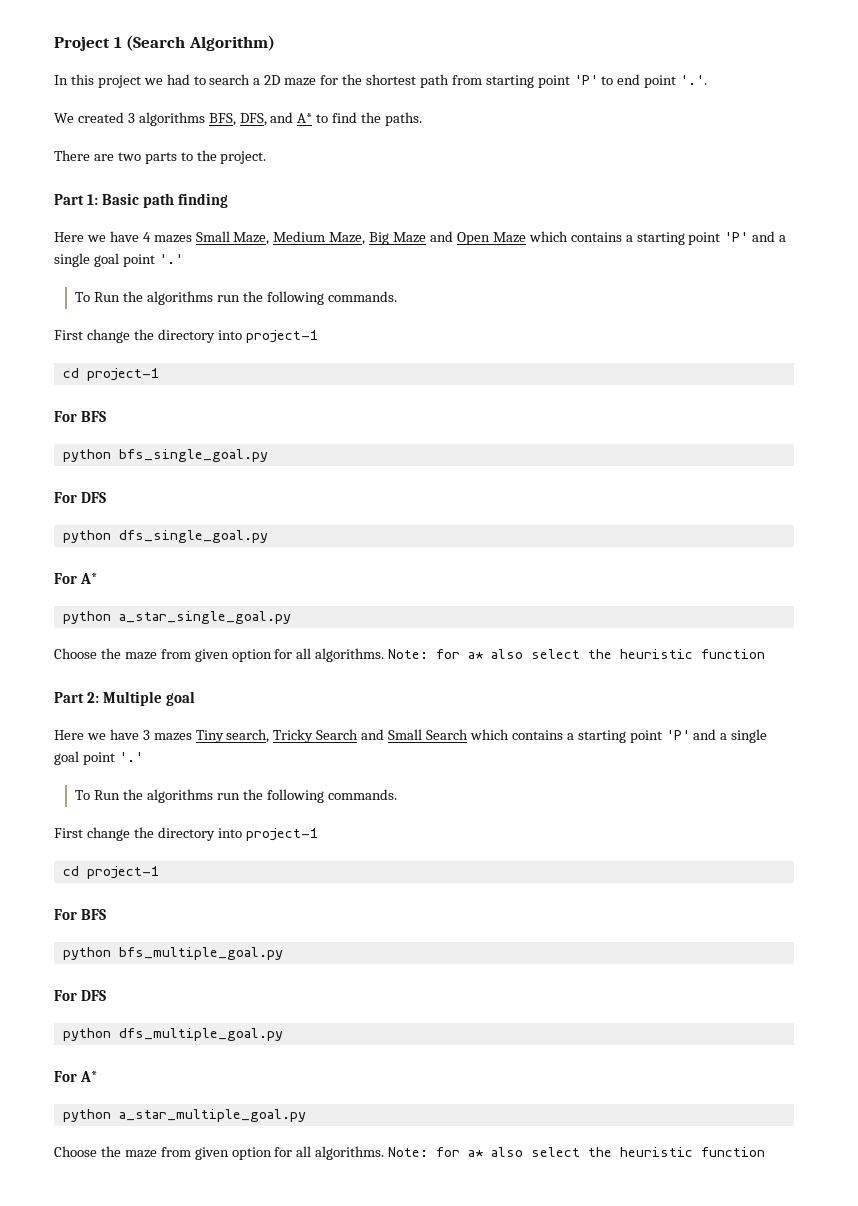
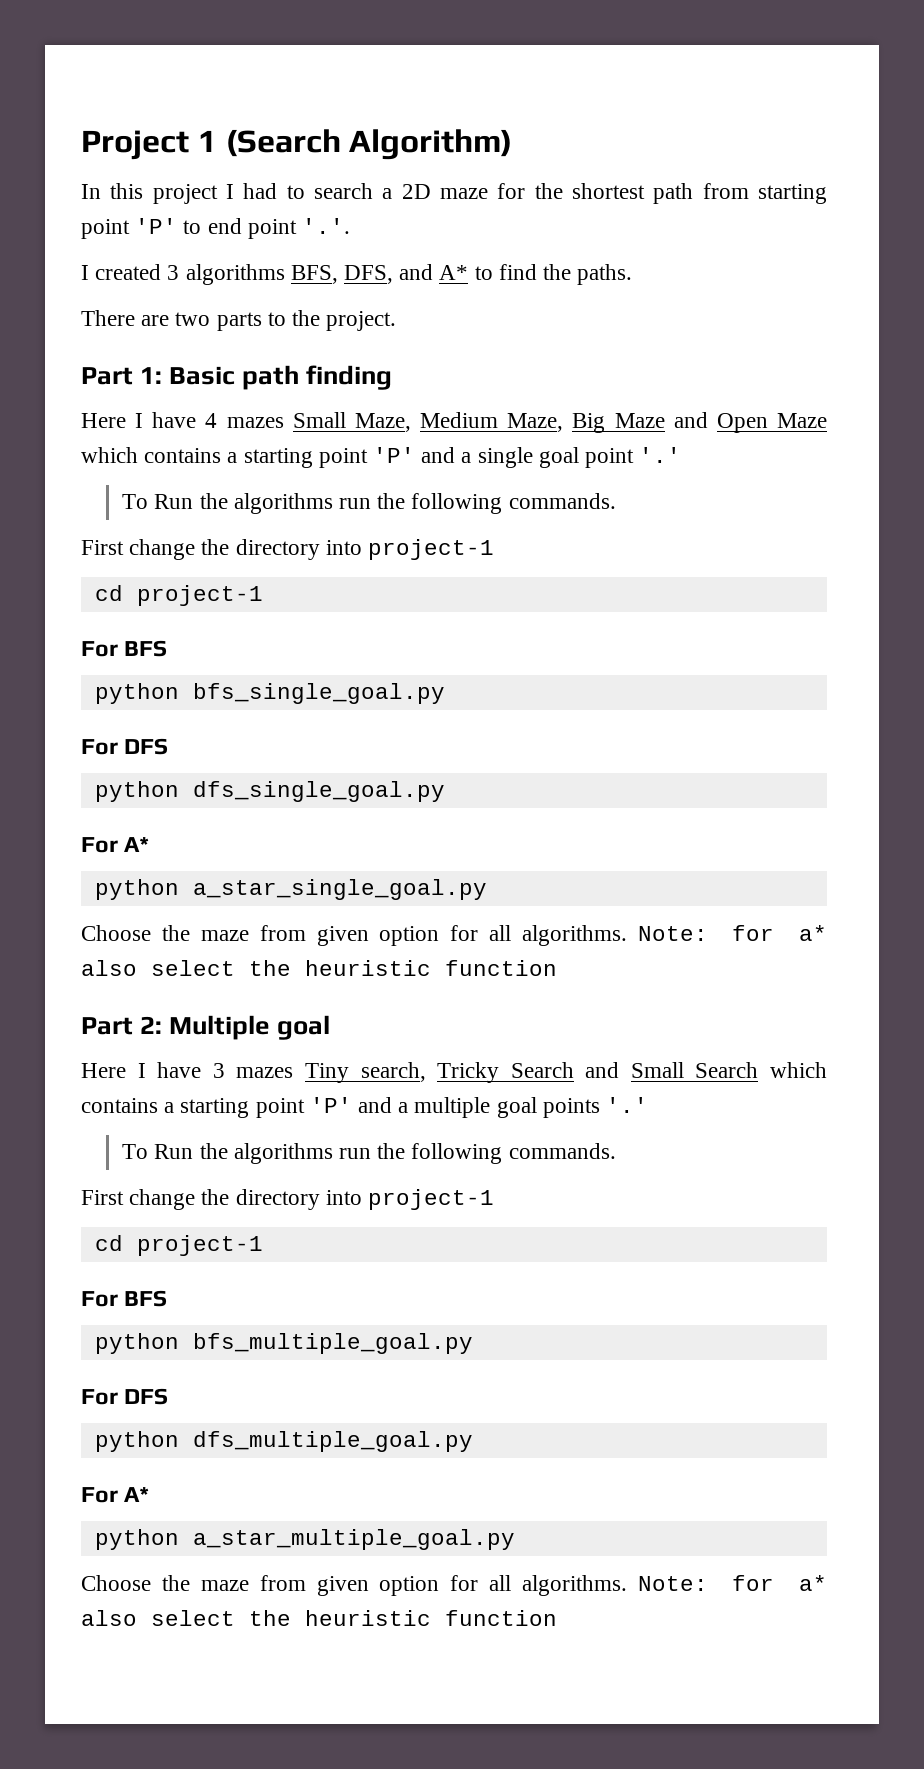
- In this project we had to search a 2D maze for the shortest path from starting point 'P' to end point '.'.
+ In this project I had to search a 2D maze for the shortest path from starting point 'P' to end point '.'.
- We created 3 algorithms BFS, DFS, and A* to find the paths.
+ I created 3 algorithms BFS, DFS, and A* to find the paths.
- Here we have 4 mazes Small Maze, Medium Maze, Big Maze and Open Maze which contains a starting point 'P' and a single goal point '.'
+ Here I have 4 mazes Small Maze, Medium Maze, Big Maze and Open Maze which contains a starting point 'P' and a single goal point '.'
- Here we have 3 mazes Tiny search, Tricky Search and Small Search which contains a starting point 'P' and a single goal point '.'
+ Here I have 3 mazes Tiny search, Tricky Search and Small Search which contains a starting point 'P' and a multiple goal points '.'

